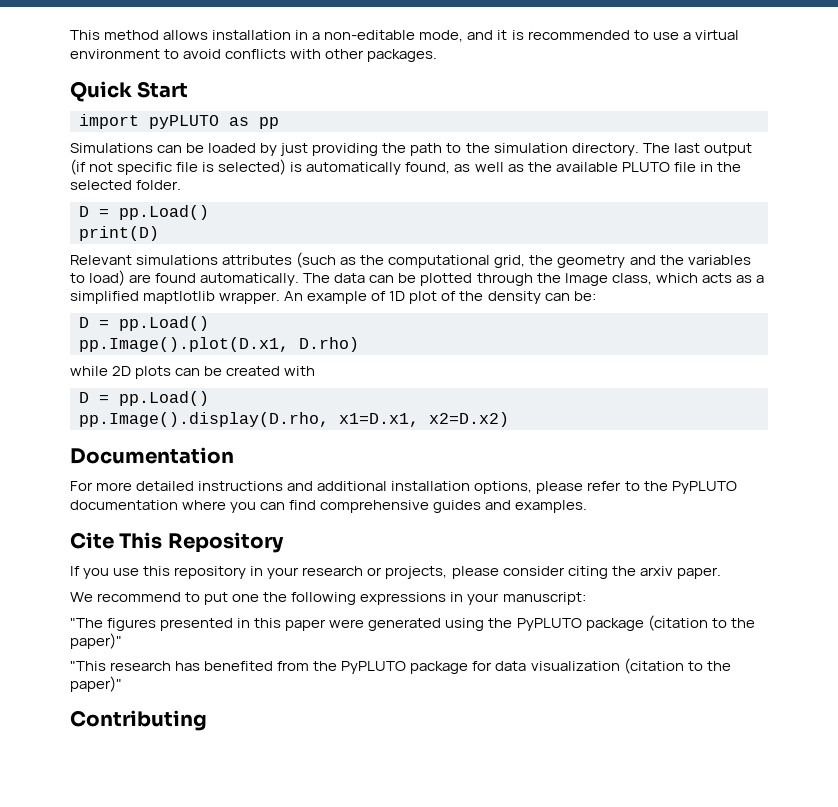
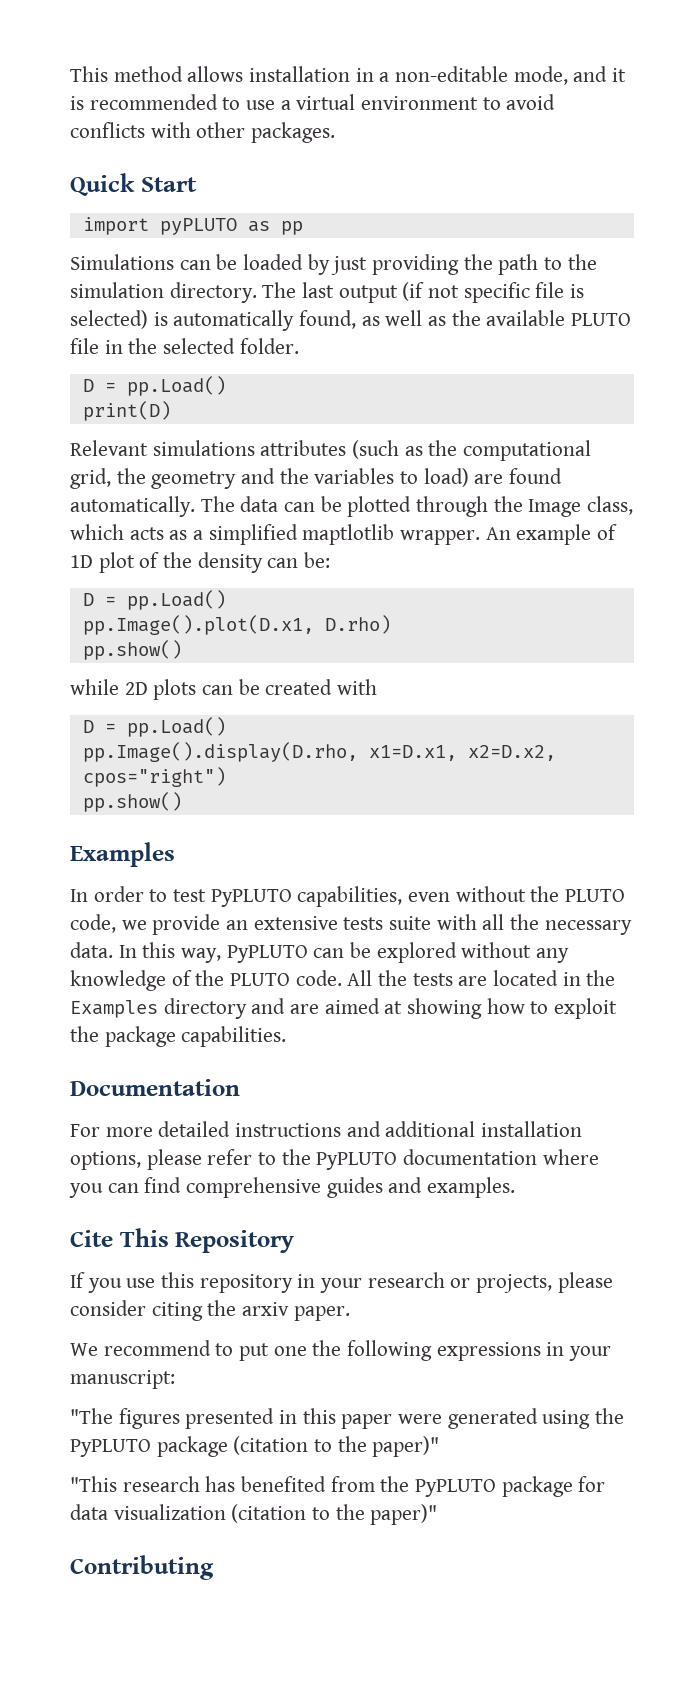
  pp.Image().plot(D.x1, D.rho)
+ pp.show()
- pp.Image().display(D.rho, x1=D.x1, x2=D.x2)
+ pp.Image().display(D.rho, x1=D.x1, x2=D.x2, cpos="right")
+ pp.show()
+ Examples
+ In order to test PyPLUTO capabilities, even without the PLUTO code, we provide an extensive tests suite with all the necessary data. In this way, PyPLUTO can be explored without any knowledge of the PLUTO code. All the tests are located in the Examples directory and are aimed at showing how to exploit the package capabilities.

